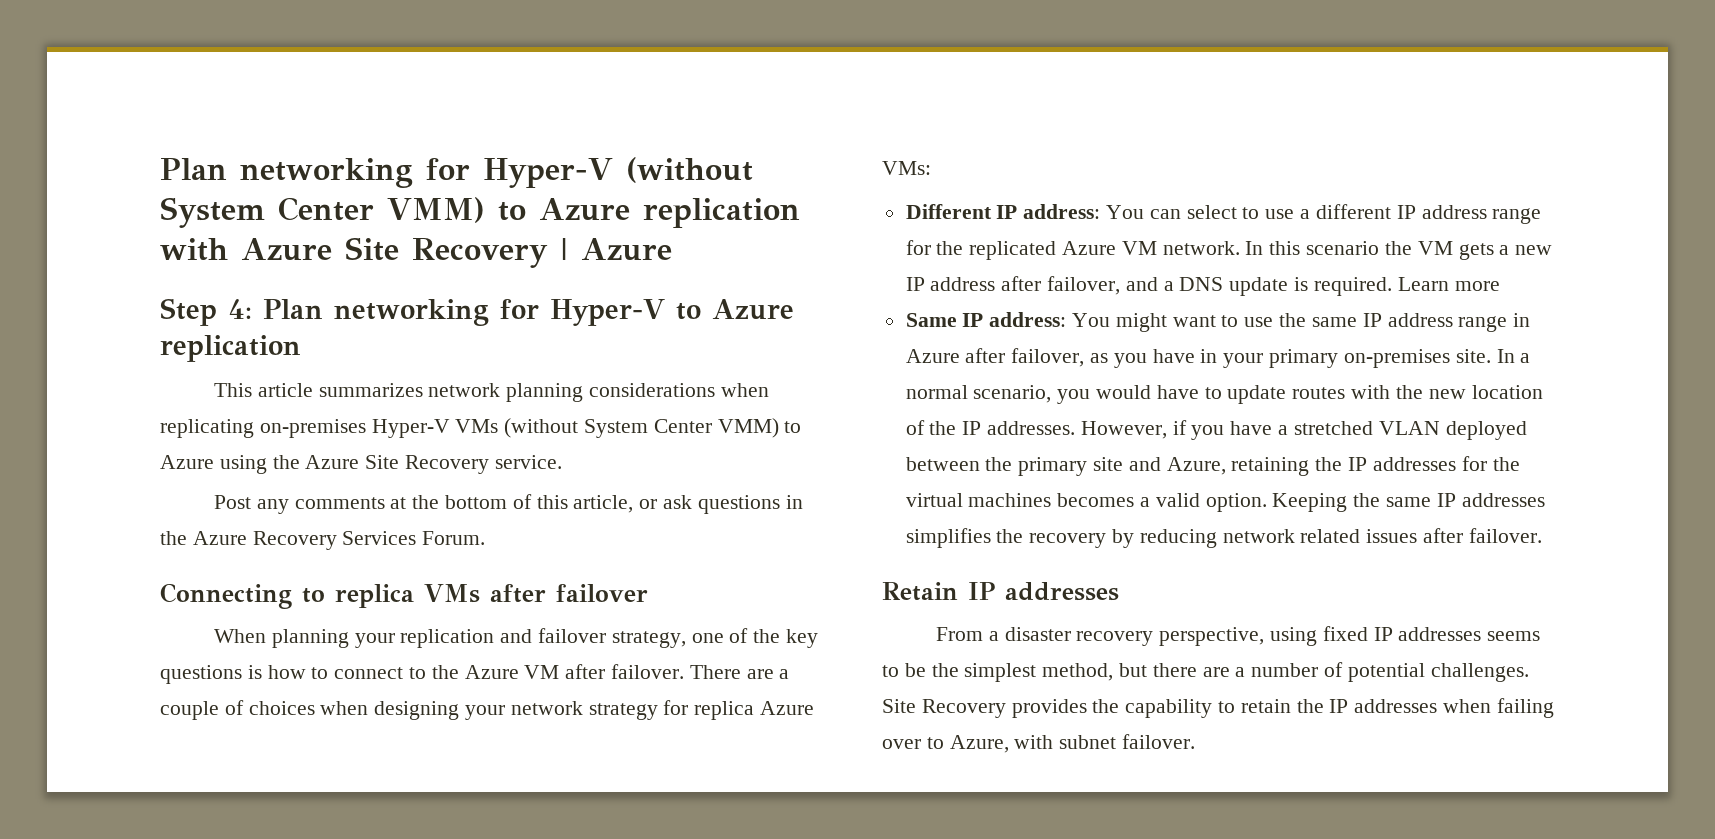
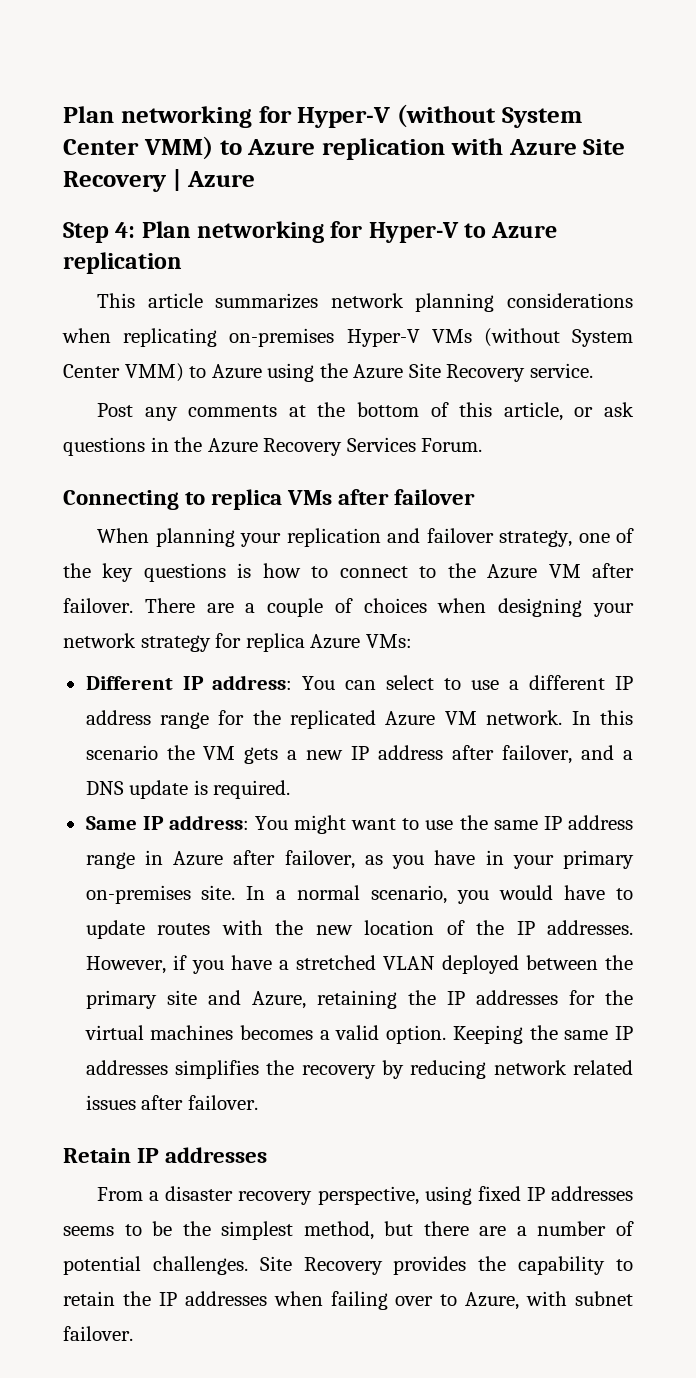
- Learn more

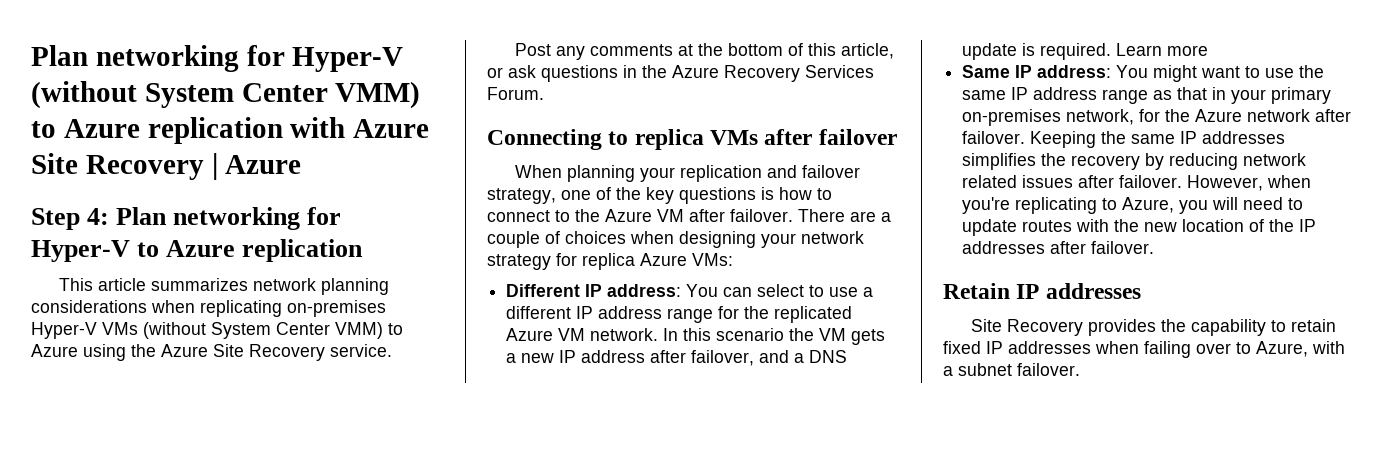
+ Learn more
- Same IP address: You might want to use the same IP address range in Azure after failover, as you have in your primary on-premises site. In a normal scenario, you would have to update routes with the new location of the IP addresses. However, if you have a stretched VLAN deployed between the primary site and Azure, retaining the IP addresses for the virtual machines becomes a valid option.
+ Same IP address: You might want to use the same IP address range as that in your primary on-premises network, for the Azure network after failover.
- Keeping the same IP addresses simplifies the recovery by reducing network related issues after failover.
+ Keeping the same IP addresses simplifies the recovery by reducing network related issues after failover. However, when you're replicating to Azure, you will need to update routes with the new location of the IP addresses after failover.
  Retain IP addresses
- From a disaster recovery perspective, using fixed IP addresses seems to be the simplest method, but there are a number of potential challenges. Site Recovery provides the capability to retain the IP addresses when failing over to Azure, with subnet failover.
+ Site Recovery provides the capability to retain fixed IP addresses when failing over to Azure, with a subnet failover.

